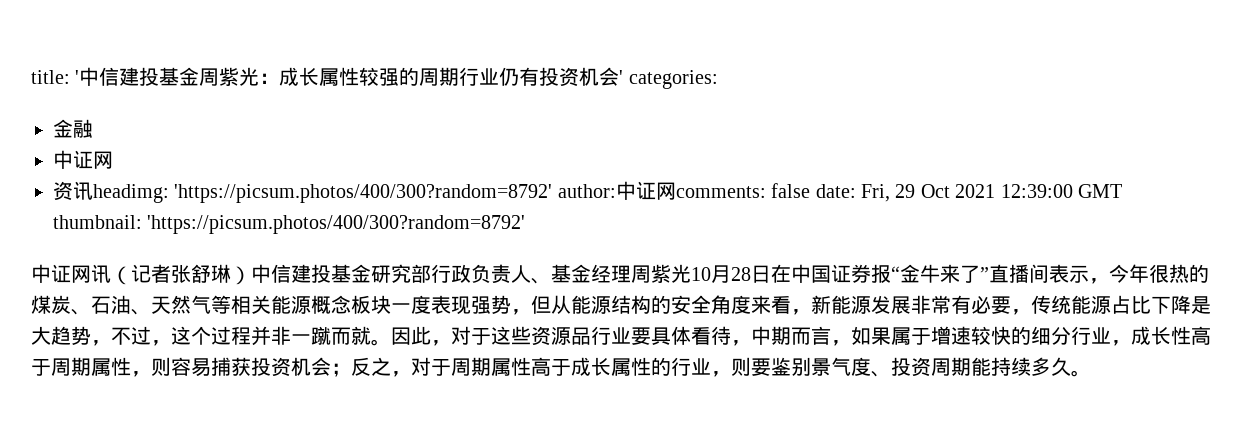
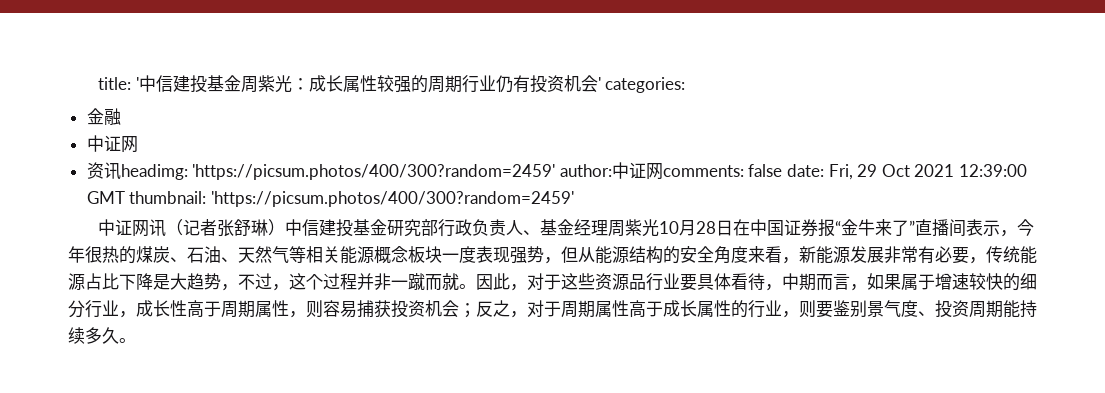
- 资讯headimg: 'https://picsum.photos/400/300?random=8792' author:中证网comments: false date: Fri, 29 Oct 2021 12:39:00 GMT thumbnail: 'https://picsum.photos/400/300?random=8792'
+ 资讯headimg: 'https://picsum.photos/400/300?random=2459' author:中证网comments: false date: Fri, 29 Oct 2021 12:39:00 GMT thumbnail: 'https://picsum.photos/400/300?random=2459'

